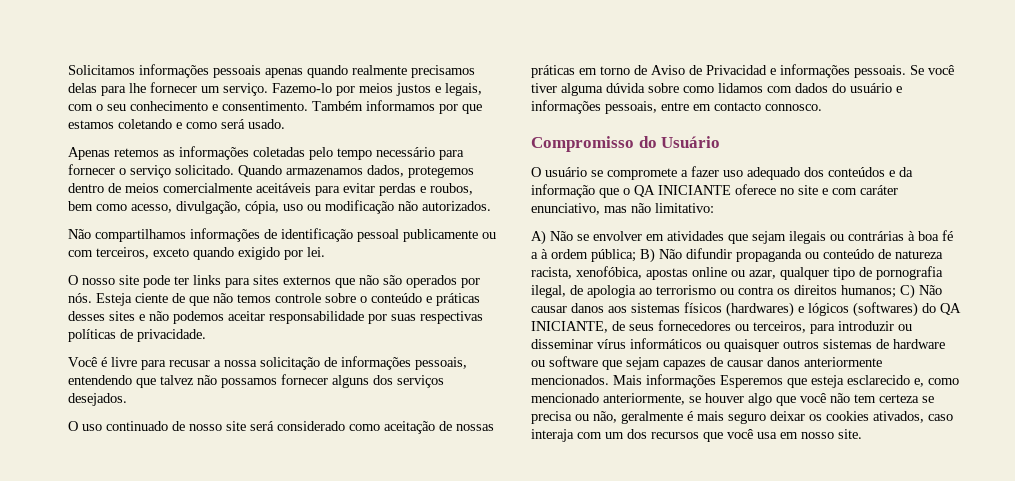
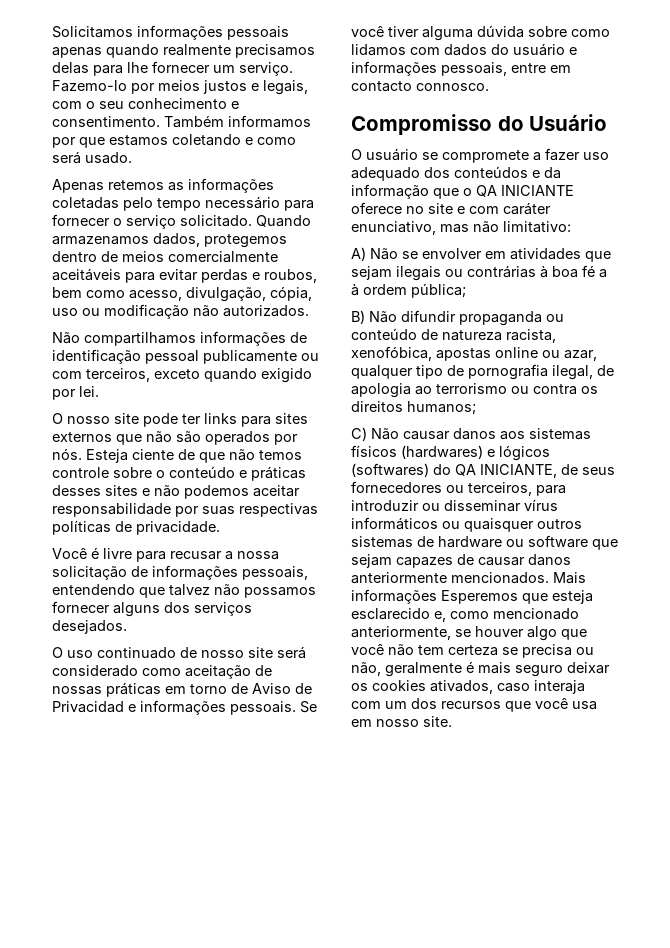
- A) Não se envolver em atividades que sejam ilegais ou contrárias à boa fé a à ordem pública; B) Não difundir propaganda ou conteúdo de natureza racista, xenofóbica, apostas online ou azar, qualquer tipo de pornografia ilegal, de apologia ao terrorismo ou contra os direitos humanos; C) Não causar danos aos sistemas físicos (hardwares) e lógicos (softwares) do QA INICIANTE, de seus fornecedores ou terceiros, para introduzir ou disseminar vírus informáticos ou quaisquer outros sistemas de hardware ou software que sejam capazes de causar danos anteriormente mencionados.
+ A) Não se envolver em atividades que sejam ilegais ou contrárias à boa fé a à ordem pública;
+ B) Não difundir propaganda ou conteúdo de natureza racista, xenofóbica, apostas online ou azar, qualquer tipo de pornografia ilegal, de apologia ao terrorismo ou contra os direitos humanos;
+ C) Não causar danos aos sistemas físicos (hardwares) e lógicos (softwares) do QA INICIANTE, de seus fornecedores ou terceiros, para introduzir ou disseminar vírus informáticos ou quaisquer outros sistemas de hardware ou software que sejam capazes de causar danos anteriormente mencionados.

